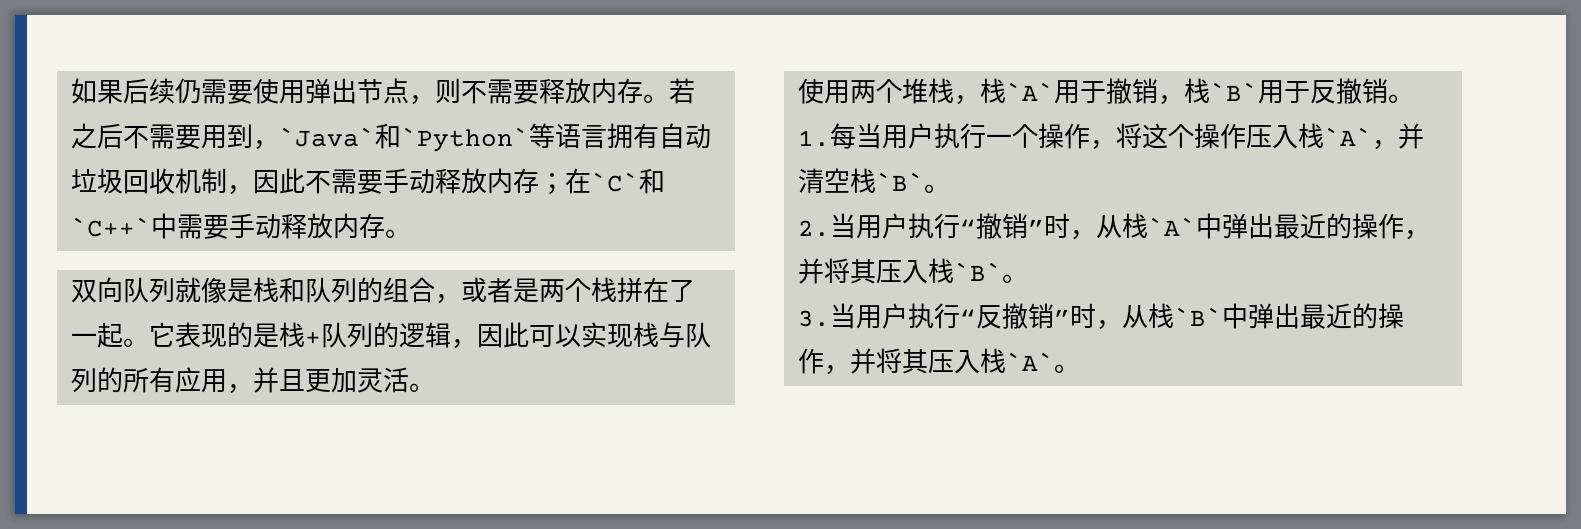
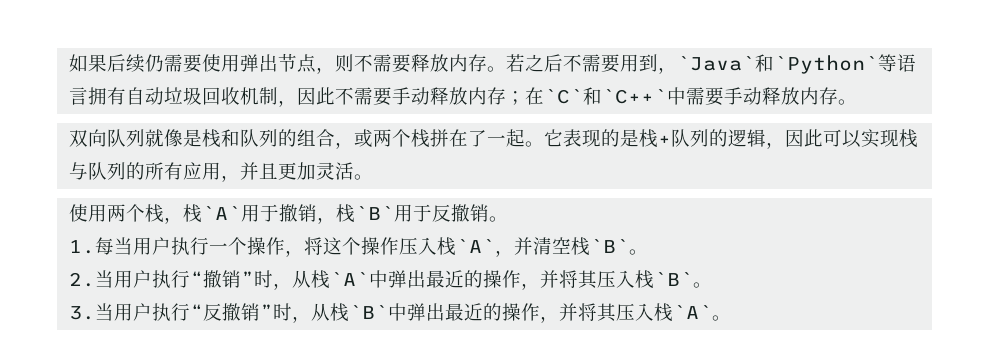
- 双向队列就像是栈和队列的组合，或者是两个栈拼在了一起。
+ 双向队列就像是栈和队列的组合，或两个栈拼在了一起。
- 使用两个堆栈，栈`A`用于撤销，栈`B`用于反撤销。
+ 使用两个栈，栈`A`用于撤销，栈`B`用于反撤销。

